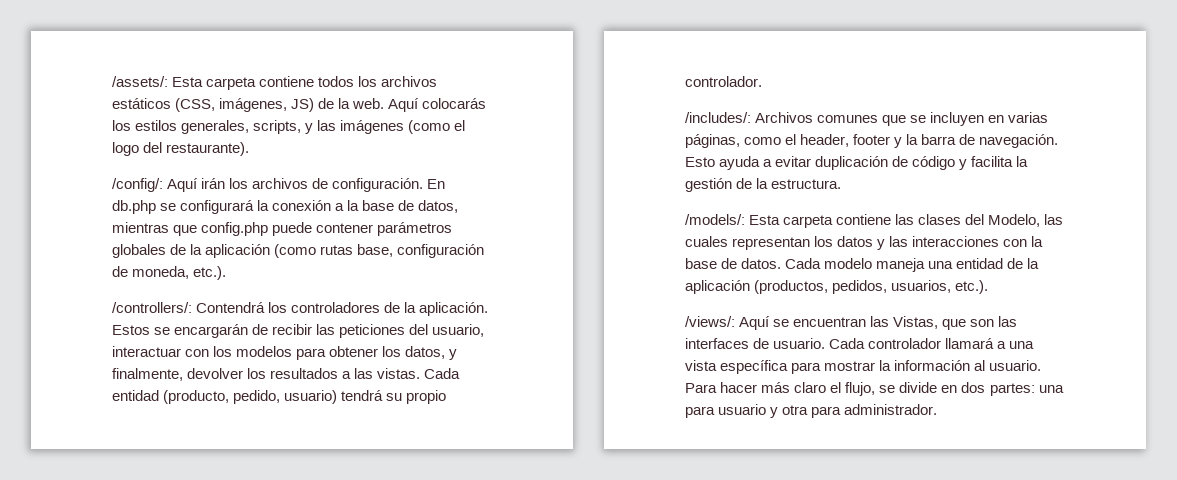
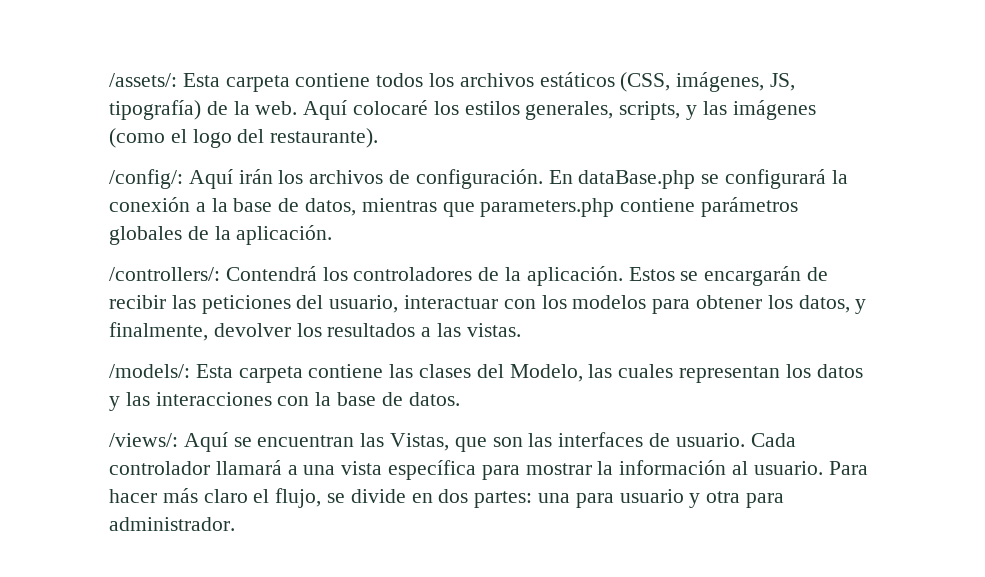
- /assets/: Esta carpeta contiene todos los archivos estáticos (CSS, imágenes, JS) de la web.
+ /assets/: Esta carpeta contiene todos los archivos estáticos (CSS, imágenes, JS, tipografía) de la web.
- Aquí colocarás los estilos generales, scripts, y las imágenes (como el logo del restaurante).
+ Aquí colocaré los estilos generales, scripts, y las imágenes (como el logo del restaurante).
- En db.php se configurará la conexión a la base de datos, mientras que config.php puede contener parámetros globales de la aplicación (como rutas base, configuración de moneda, etc.).
+ En dataBase.php se configurará la conexión a la base de datos, mientras que parameters.php contiene parámetros globales de la aplicación.
- Cada entidad (producto, pedido, usuario) tendrá su propio controlador.
- /includes/: Archivos comunes que se incluyen en varias páginas, como el header, footer y la barra de navegación. Esto ayuda a evitar duplicación de código y facilita la gestión de la estructura.
- Cada modelo maneja una entidad de la aplicación (productos, pedidos, usuarios, etc.).

